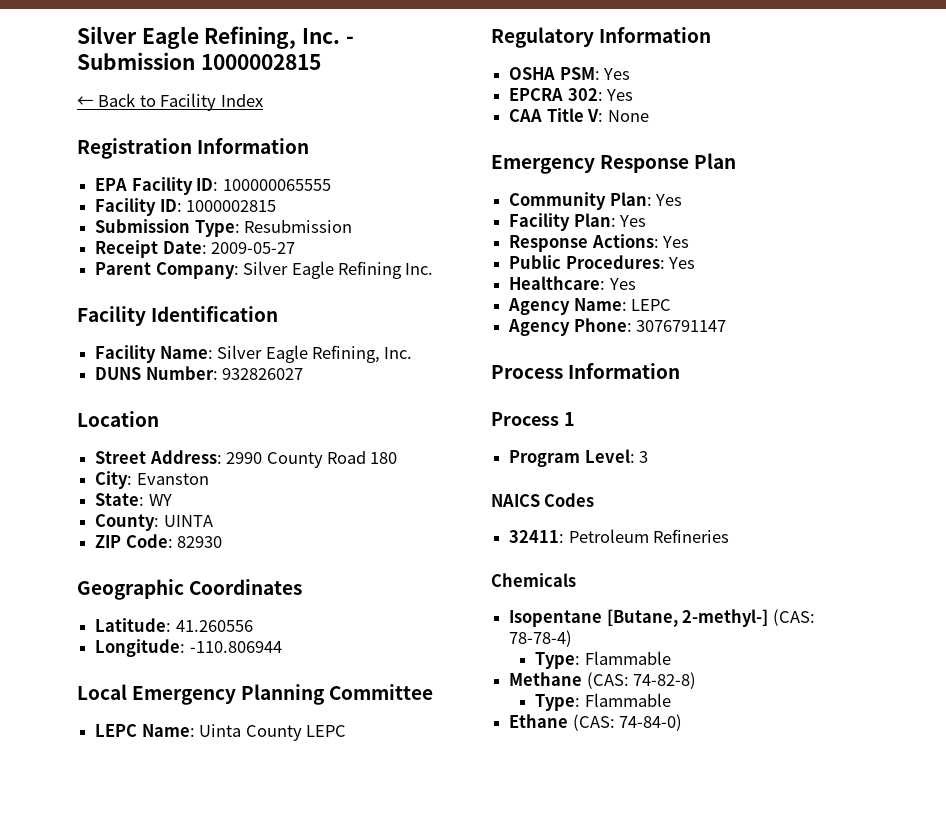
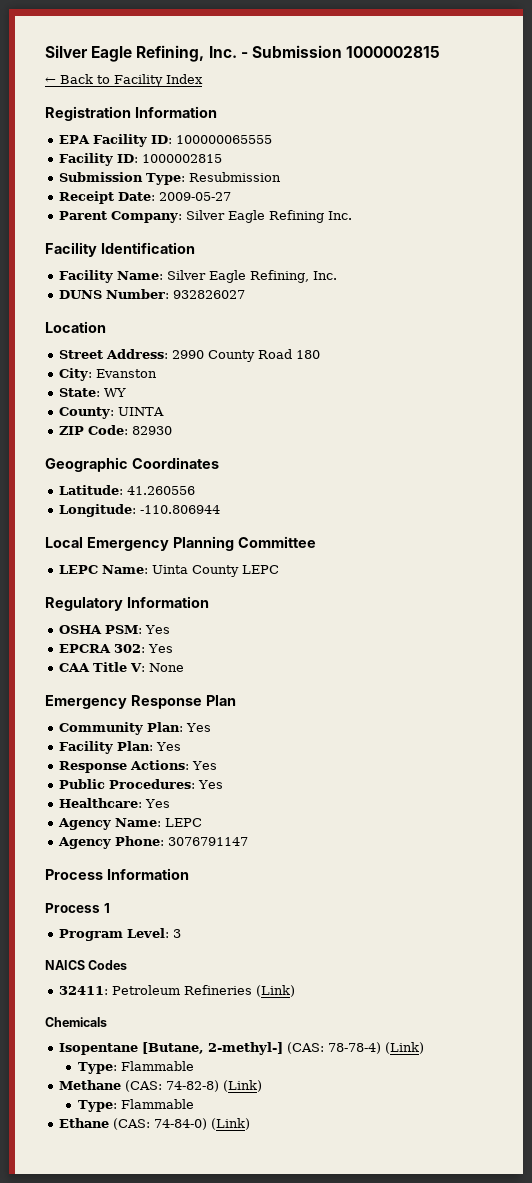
- 32411: Petroleum Refineries
+ 32411: Petroleum Refineries (Link)
- Isopentane [Butane, 2-methyl-] (CAS: 78-78-4)
+ Isopentane [Butane, 2-methyl-] (CAS: 78-78-4) (Link)
- Methane (CAS: 74-82-8)
+ Methane (CAS: 74-82-8) (Link)
- Ethane (CAS: 74-84-0)
+ Ethane (CAS: 74-84-0) (Link)

